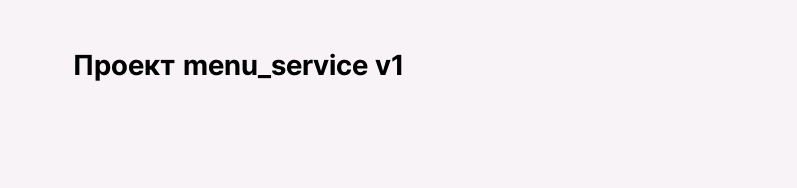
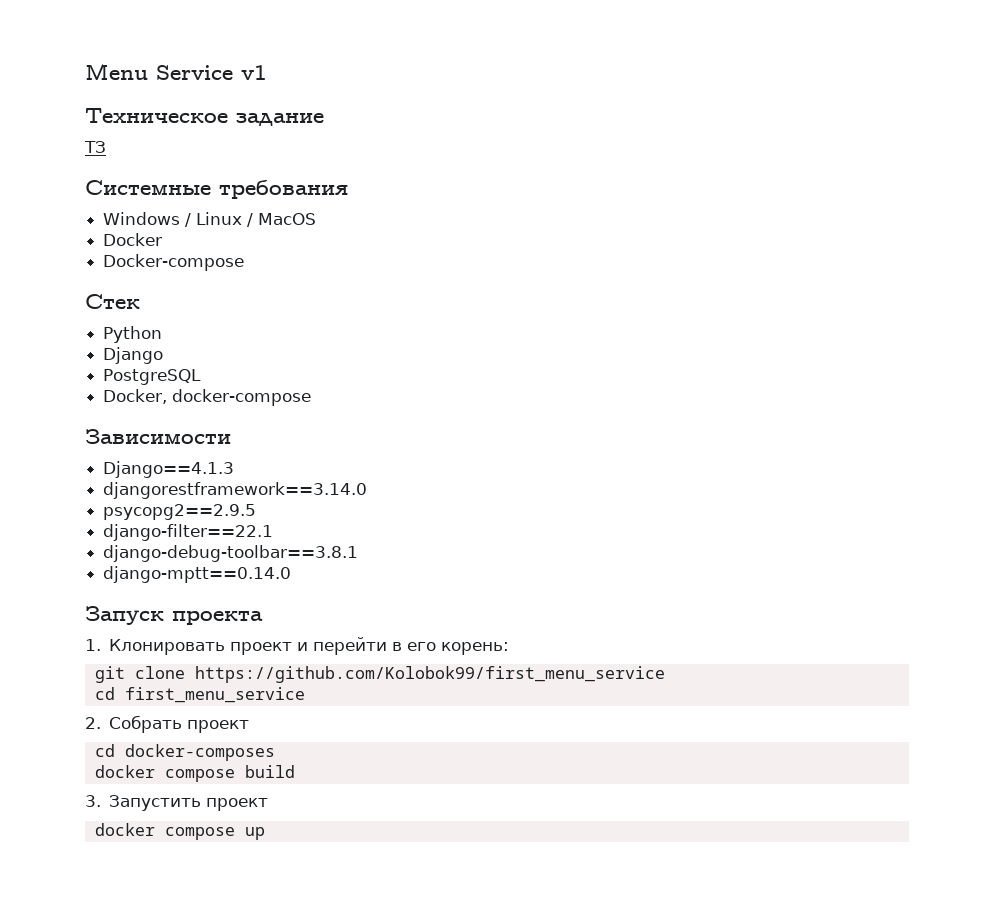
- Проект menu_service v1
+ Menu Service v1
+ Техническое задание
+ ТЗ
+ Системные требования
+ Windows / Linux / MacOS
+ Docker
+ Docker-compose
+ Стек
+ Python
+ Django
+ PostgreSQL
+ Docker, docker-compose
+ Зависимости
+ Django==4.1.3
+ djangorestframework==3.14.0
+ psycopg2==2.9.5
+ django-filter==22.1
+ django-debug-toolbar==3.8.1
+ django-mptt==0.14.0
+ Запуск проекта
+ 1. Клонировать проект и перейти в его корень:
+ git clone https://github.com/Kolobok99/first_menu_service
+ cd first_menu_service
+ 2. Собрать проект
+ cd docker-composes
+ docker compose build
+ 3. Запустить проект
+ docker compose up

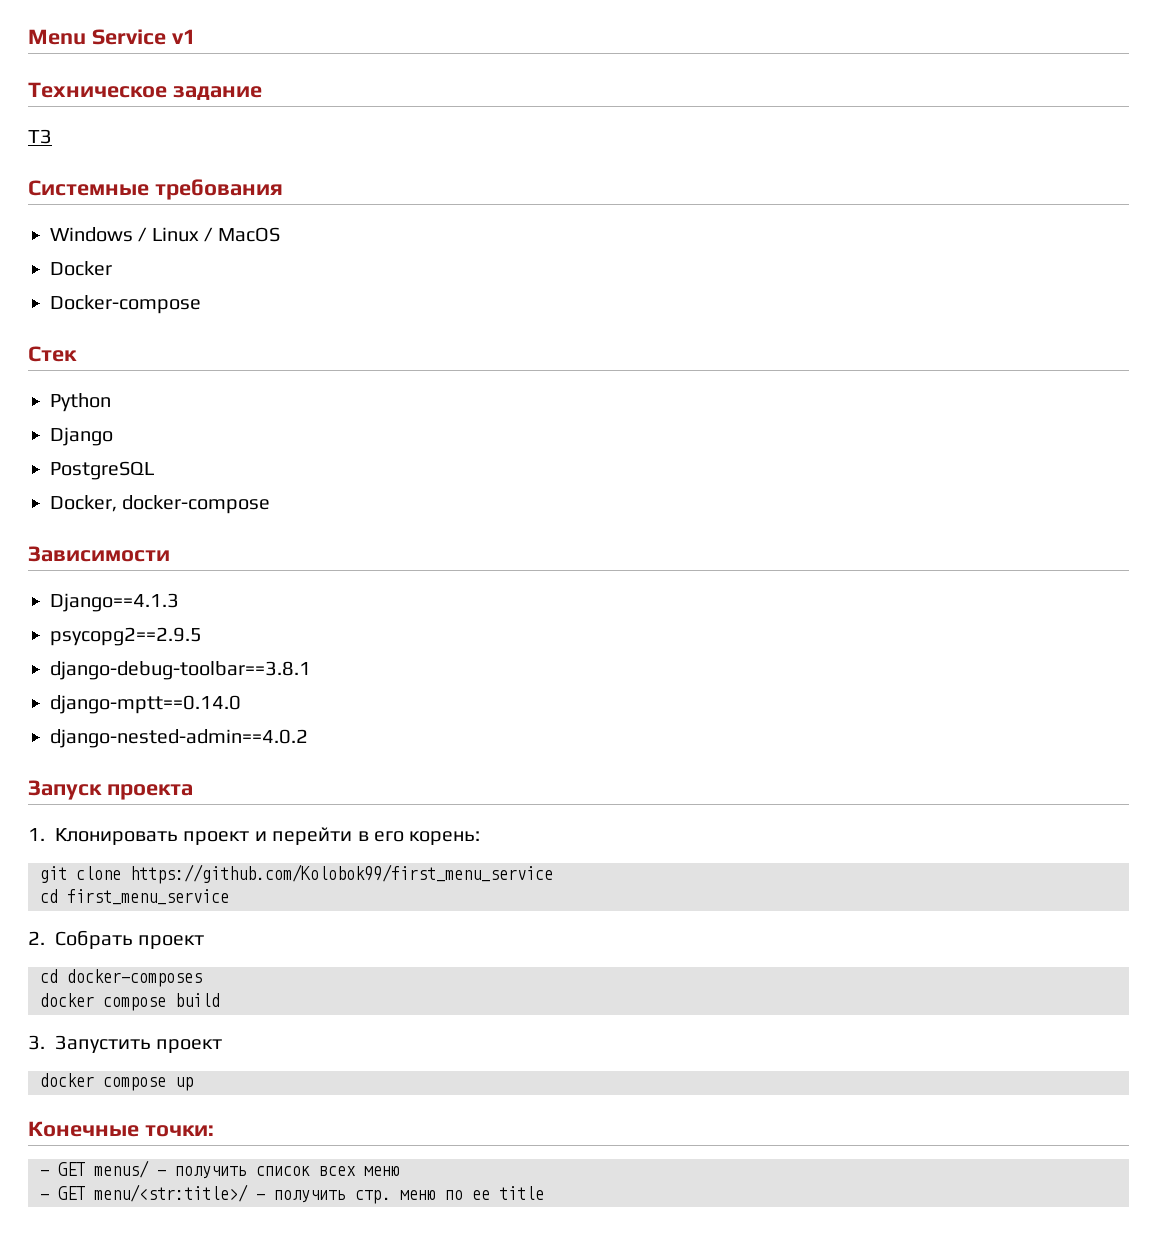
- djangorestframework==3.14.0
- django-filter==22.1
+ django-nested-admin==4.0.2
+ Конечные точки:
+ - GET menus/ - получить список всех меню
+ - GET menu/<str:title>/ - получить стр. меню по ее title

